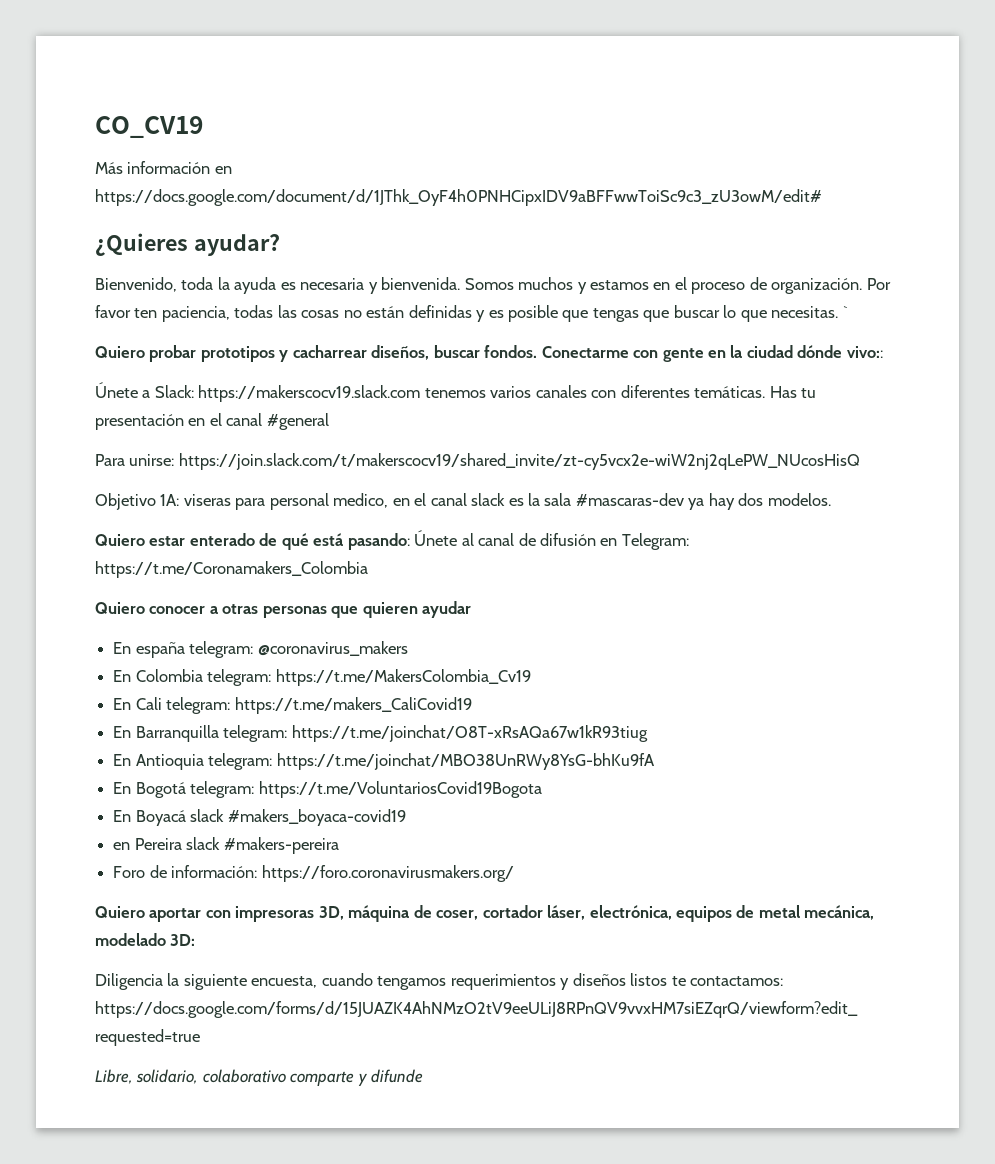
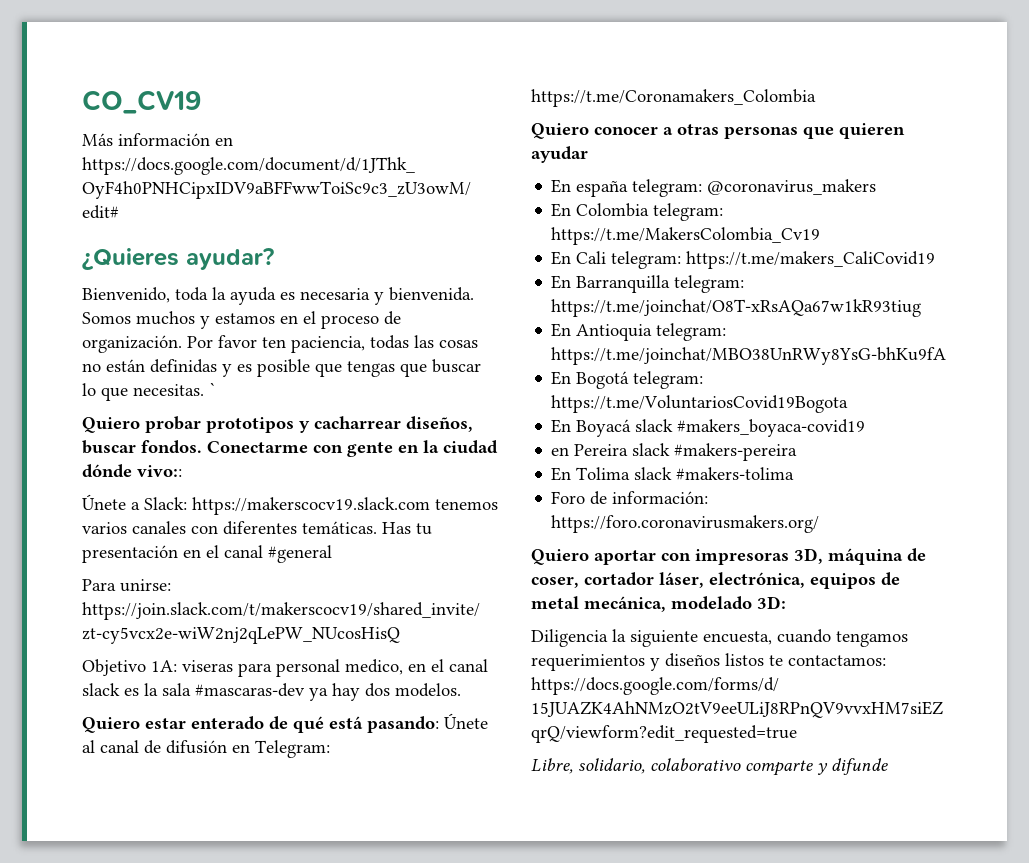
+ En Tolima slack #makers-tolima

